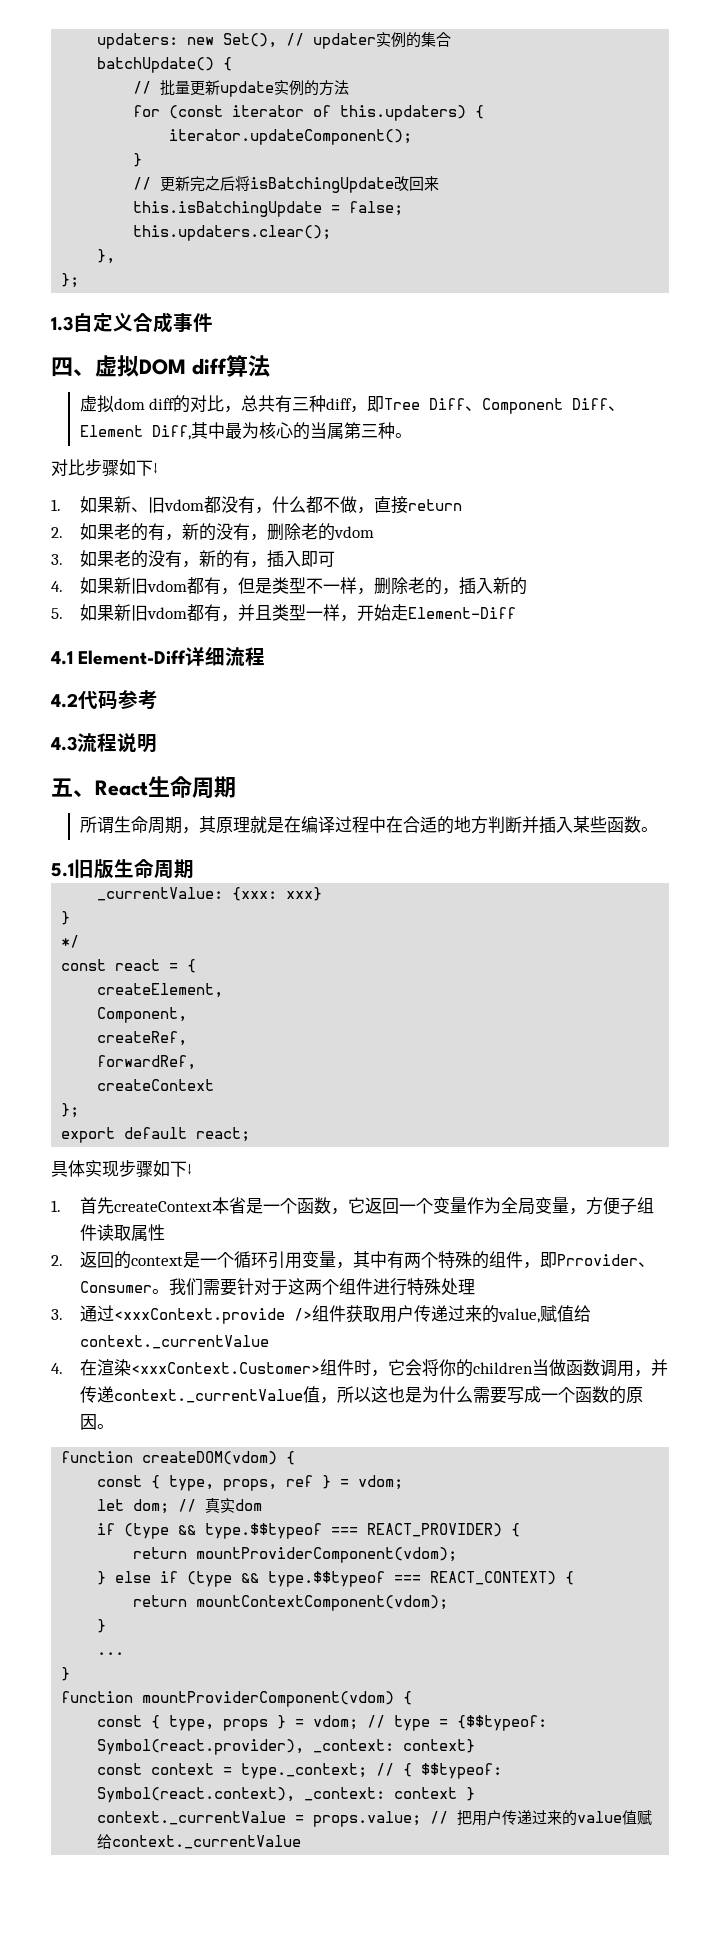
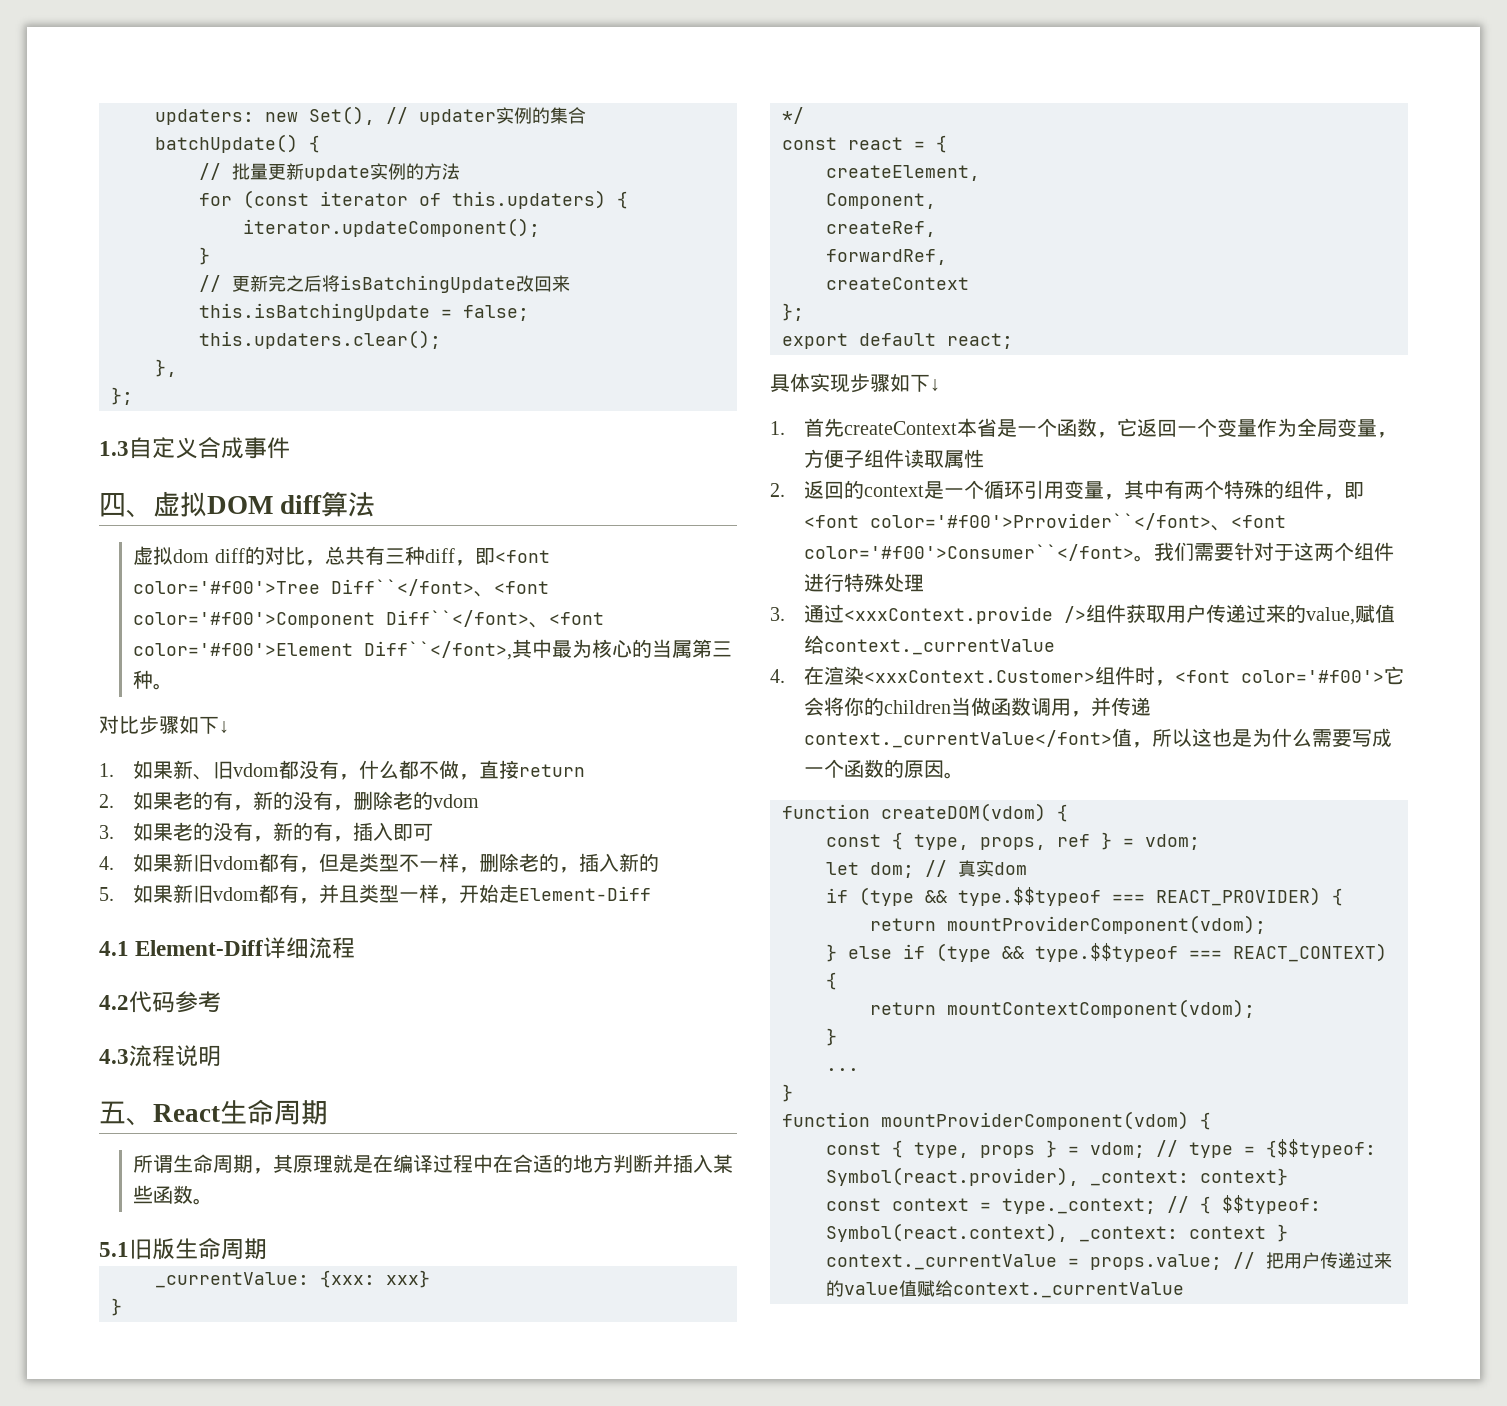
- 虚拟dom diff的对比，总共有三种diff，即Tree Diff、Component Diff、Element Diff,其中最为核心的当属第三种。
+ 虚拟dom diff的对比，总共有三种diff，即<font color='#f00'>Tree Diff``</font>、<font color='#f00'>Component Diff``</font>、<font color='#f00'>Element Diff``</font>,其中最为核心的当属第三种。
- 2.返回的context是一个循环引用变量，其中有两个特殊的组件，即Prrovider、Consumer。
+ 2.返回的context是一个循环引用变量，其中有两个特殊的组件，即<font color='#f00'>Prrovider``</font>、<font color='#f00'>Consumer``</font>。
- 4.在渲染<xxxContext.Customer>组件时，它会将你的children当做函数调用，并传递context._currentValue值，所以这也是为什么需要写成一个函数的原因。
+ 4.在渲染<xxxContext.Customer>组件时，<font color='#f00'>它会将你的children当做函数调用，并传递context._currentValue</font>值，所以这也是为什么需要写成一个函数的原因。

